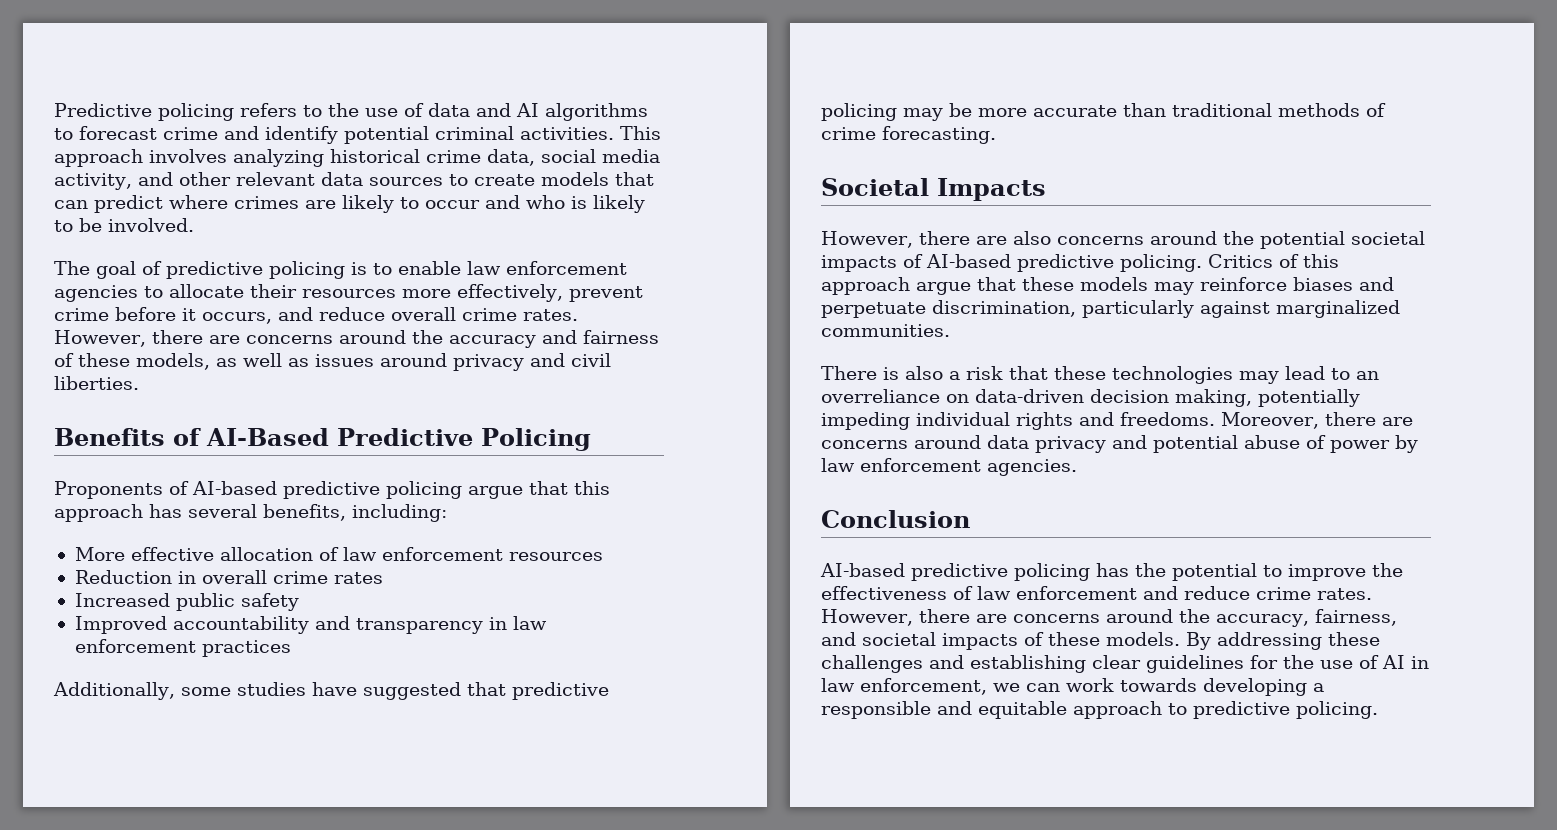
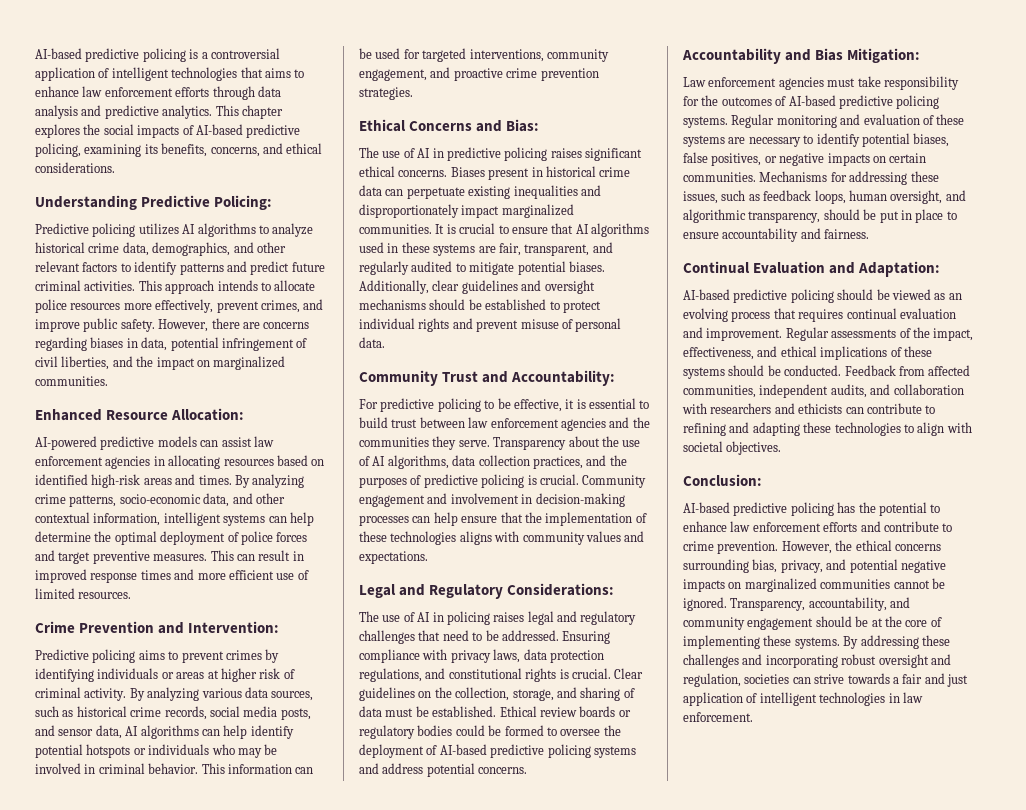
- Predictive policing refers to the use of data and AI algorithms to forecast crime and identify potential criminal activities. This approach involves analyzing historical crime data, social media activity, and other relevant data sources to create models that can predict where crimes are likely to occur and who is likely to be involved.
- The goal of predictive policing is to enable law enforcement agencies to allocate their resources more effectively, prevent crime before it occurs, and reduce overall crime rates. However, there are concerns around the accuracy and fairness of these models, as well as issues around privacy and civil liberties.
- Benefits of AI-Based Predictive Policing
- Proponents of AI-based predictive policing argue that this approach has several benefits, including:
- More effective allocation of law enforcement resources
- Reduction in overall crime rates
- Increased public safety
- Improved accountability and transparency in law enforcement practices
- Additionally, some studies have suggested that predictive policing may be more accurate than traditional methods of crime forecasting.
- Societal Impacts
- However, there are also concerns around the potential societal impacts of AI-based predictive policing. Critics of this approach argue that these models may reinforce biases and perpetuate discrimination, particularly against marginalized communities.
- There is also a risk that these technologies may lead to an overreliance on data-driven decision making, potentially impeding individual rights and freedoms. Moreover, there are concerns around data privacy and potential abuse of power by law enforcement agencies.
- Conclusion
+ AI-based predictive policing is a controversial application of intelligent technologies that aims to enhance law enforcement efforts through data analysis and predictive analytics. This chapter explores the social impacts of AI-based predictive policing, examining its benefits, concerns, and ethical considerations.
+ Understanding Predictive Policing:
+ Predictive policing utilizes AI algorithms to analyze historical crime data, demographics, and other relevant factors to identify patterns and predict future criminal activities. This approach intends to allocate police resources more effectively, prevent crimes, and improve public safety. However, there are concerns regarding biases in data, potential infringement of civil liberties, and the impact on marginalized communities.
+ Enhanced Resource Allocation:
+ AI-powered predictive models can assist law enforcement agencies in allocating resources based on identified high-risk areas and times. By analyzing crime patterns, socio-economic data, and other contextual information, intelligent systems can help determine the optimal deployment of police forces and target preventive measures. This can result in improved response times and more efficient use of limited resources.
+ Crime Prevention and Intervention:
+ Predictive policing aims to prevent crimes by identifying individuals or areas at higher risk of criminal activity. By analyzing various data sources, such as historical crime records, social media posts, and sensor data, AI algorithms can help identify potential hotspots or individuals who may be involved in criminal behavior. This information can be used for targeted interventions, community engagement, and proactive crime prevention strategies.
+ Ethical Concerns and Bias:
+ The use of AI in predictive policing raises significant ethical concerns. Biases present in historical crime data can perpetuate existing inequalities and disproportionately impact marginalized communities. It is crucial to ensure that AI algorithms used in these systems are fair, transparent, and regularly audited to mitigate potential biases. Additionally, clear guidelines and oversight mechanisms should be established to protect individual rights and prevent misuse of personal data.
+ Community Trust and Accountability:
+ For predictive policing to be effective, it is essential to build trust between law enforcement agencies and the communities they serve. Transparency about the use of AI algorithms, data collection practices, and the purposes of predictive policing is crucial. Community engagement and involvement in decision-making processes can help ensure that the implementation of these technologies aligns with community values and expectations.
+ Legal and Regulatory Considerations:
+ The use of AI in policing raises legal and regulatory challenges that need to be addressed. Ensuring compliance with privacy laws, data protection regulations, and constitutional rights is crucial. Clear guidelines on the collection, storage, and sharing of data must be established. Ethical review boards or regulatory bodies could be formed to oversee the deployment of AI-based predictive policing systems and address potential concerns.
+ Accountability and Bias Mitigation:
+ Law enforcement agencies must take responsibility for the outcomes of AI-based predictive policing systems. Regular monitoring and evaluation of these systems are necessary to identify potential biases, false positives, or negative impacts on certain communities. Mechanisms for addressing these issues, such as feedback loops, human oversight, and algorithmic transparency, should be put in place to ensure accountability and fairness.
+ Continual Evaluation and Adaptation:
+ AI-based predictive policing should be viewed as an evolving process that requires continual evaluation and improvement. Regular assessments of the impact, effectiveness, and ethical implications of these systems should be conducted. Feedback from affected communities, independent audits, and collaboration with researchers and ethicists can contribute to refining and adapting these technologies to align with societal objectives.
+ Conclusion:
- AI-based predictive policing has the potential to improve the effectiveness of law enforcement and reduce crime rates. However, there are concerns around the accuracy, fairness, and societal impacts of these models.
+ AI-based predictive policing has the potential to enhance law enforcement efforts and contribute to crime prevention. However, the ethical concerns surrounding bias, privacy, and potential negative impacts on marginalized communities cannot be ignored. Transparency, accountability, and community engagement should be at the core of implementing these systems.
- By addressing these challenges and establishing clear guidelines for the use of AI in law enforcement, we can work towards developing a responsible and equitable approach to predictive policing.
+ By addressing these challenges and incorporating robust oversight and regulation, societies can strive towards a fair and just application of intelligent technologies in law enforcement.

